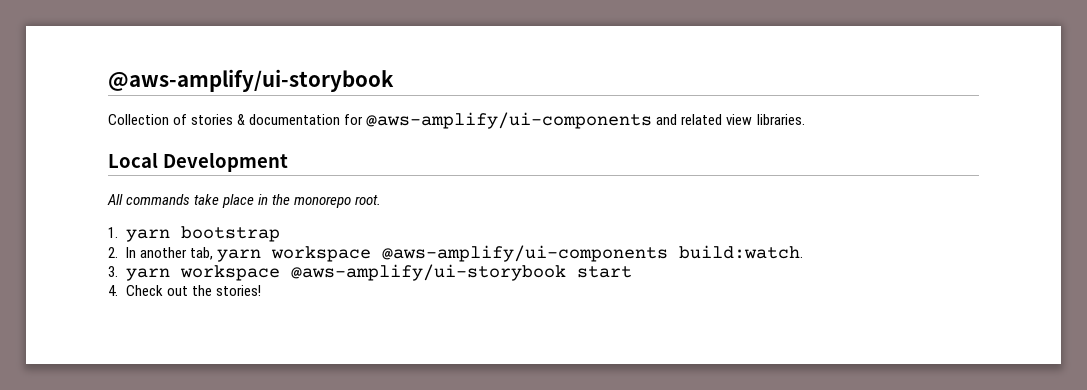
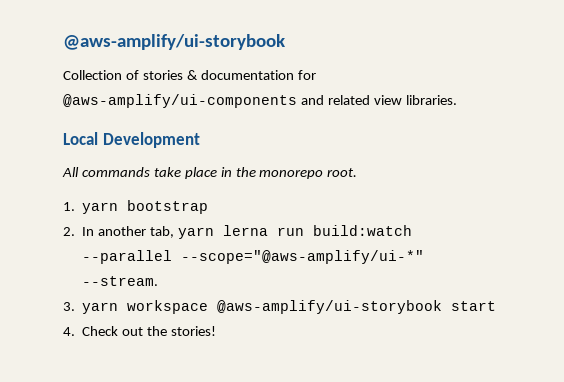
- 2. In another tab, yarn workspace @aws-amplify/ui-components build:watch.
+ 2. In another tab, yarn lerna run build:watch --parallel --scope="@aws-amplify/ui-*" --stream.

